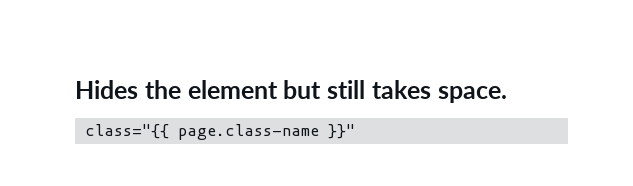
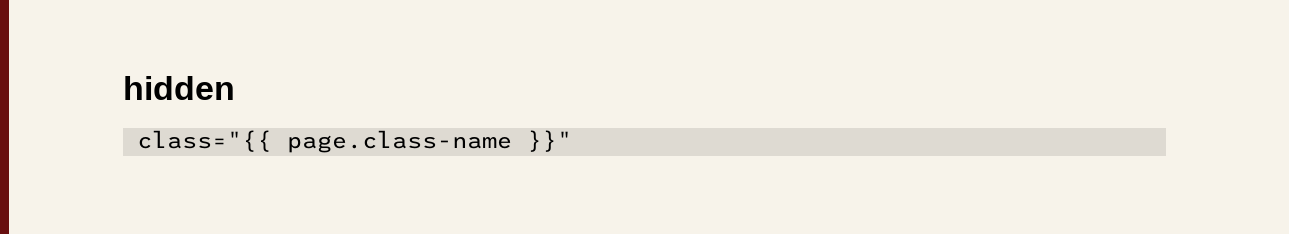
- Hides the element but still takes space.
+ hidden

